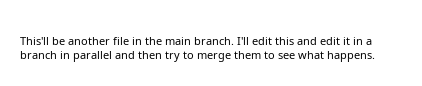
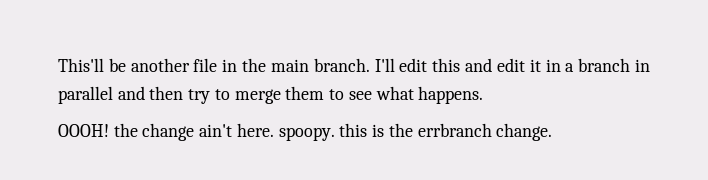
+ OOOH! the change ain't here. spoopy. this is the errbranch change.

